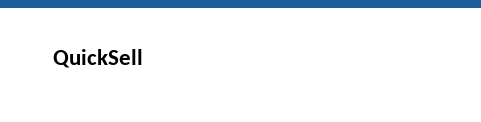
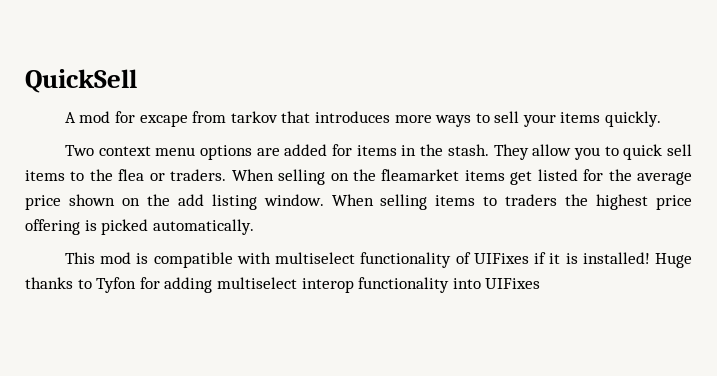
+ A mod for excape from tarkov that introduces more ways to sell your items quickly.
+ Two context menu options are added for items in the stash. They allow you to quick sell items to the flea or traders. When selling on the fleamarket items get listed for the average price shown on the add listing window. When selling items to traders the highest price offering is picked automatically.
+ This mod is compatible with multiselect functionality of UIFixes if it is installed! Huge thanks to Tyfon for adding multiselect interop functionality into UIFixes

